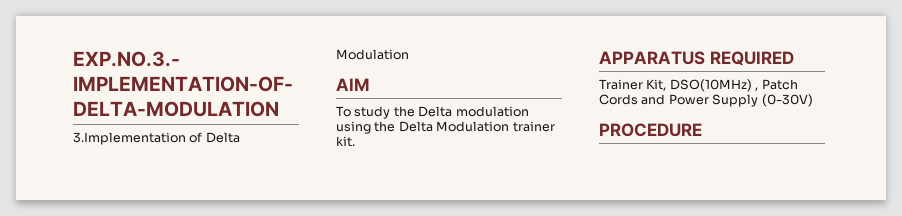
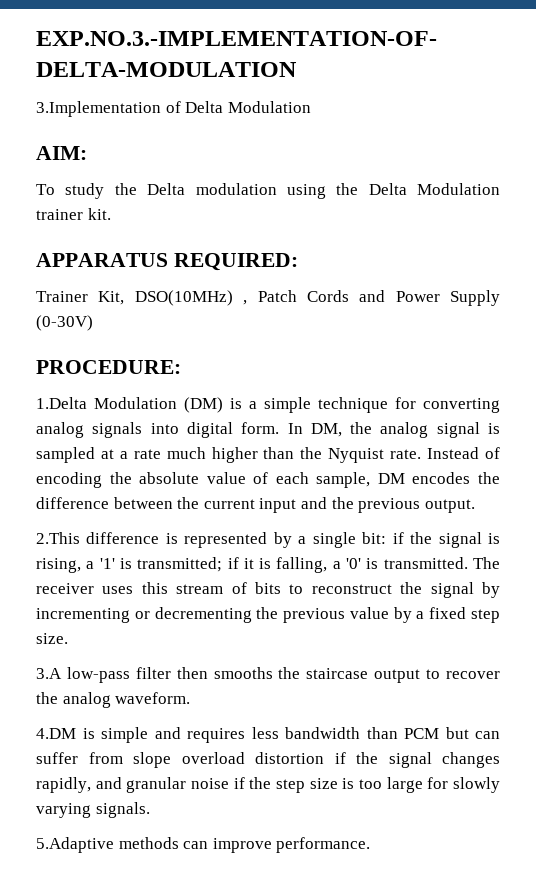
- AIM
+ AIM:
- APPARATUS REQUIRED
+ APPARATUS REQUIRED:
- PROCEDURE
+ PROCEDURE:
+ 1.Delta Modulation (DM) is a simple technique for converting analog signals into digital form. In DM, the analog signal is sampled at a rate much higher than the Nyquist rate. Instead of encoding the absolute value of each sample, DM encodes the difference between the current input and the previous output.
+ 2.This difference is represented by a single bit: if the signal is rising, a '1' is transmitted; if it is falling, a '0' is transmitted. The receiver uses this stream of bits to reconstruct the signal by incrementing or decrementing the previous value by a fixed step size.
+ 3.A low-pass filter then smooths the staircase output to recover the analog waveform.
+ 4.DM is simple and requires less bandwidth than PCM but can suffer from slope overload distortion if the signal changes rapidly, and granular noise if the step size is too large for slowly varying signals.
+ 5.Adaptive methods can improve performance.

